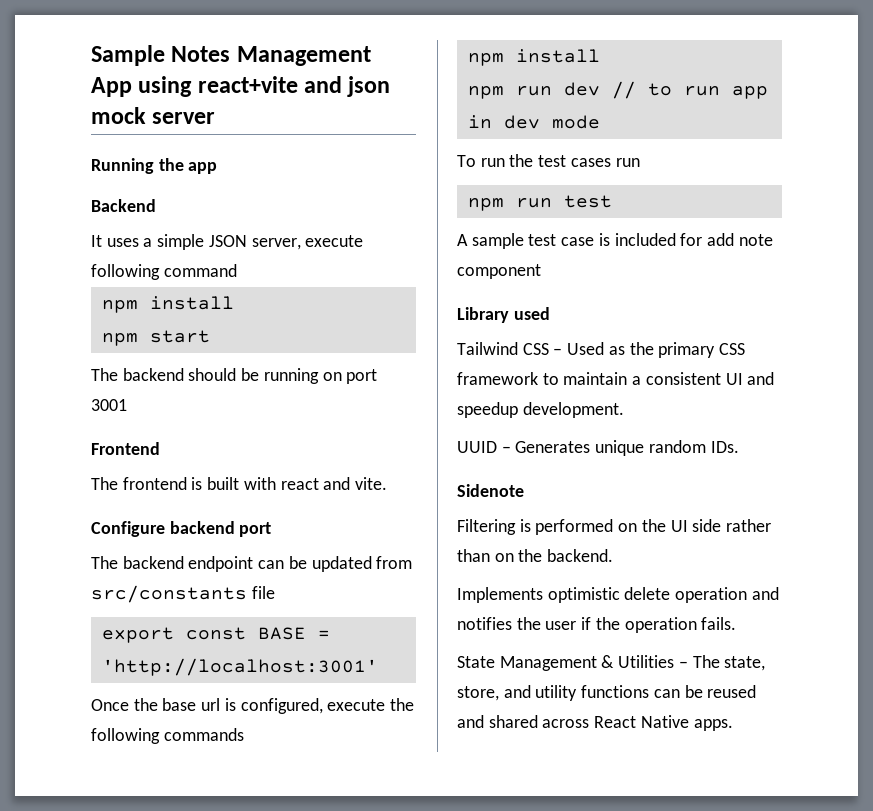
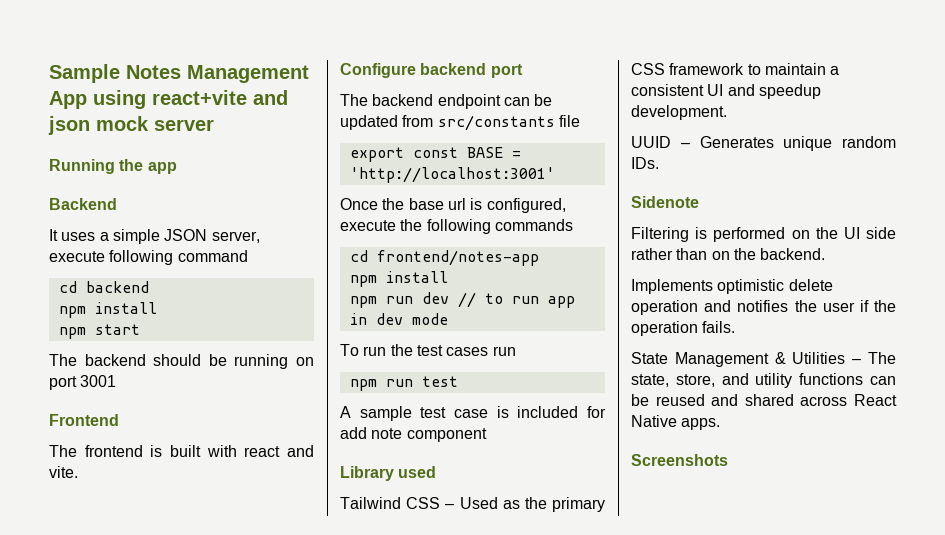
+ cd backend
+ cd frontend/notes-app
+ Screenshots

